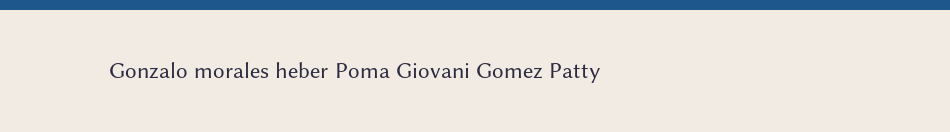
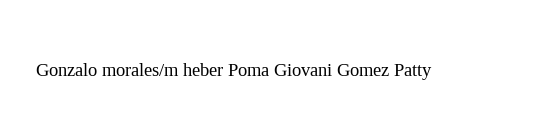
- Gonzalo morales heber Poma Giovani Gomez Patty
+ Gonzalo morales/m heber Poma Giovani Gomez Patty

